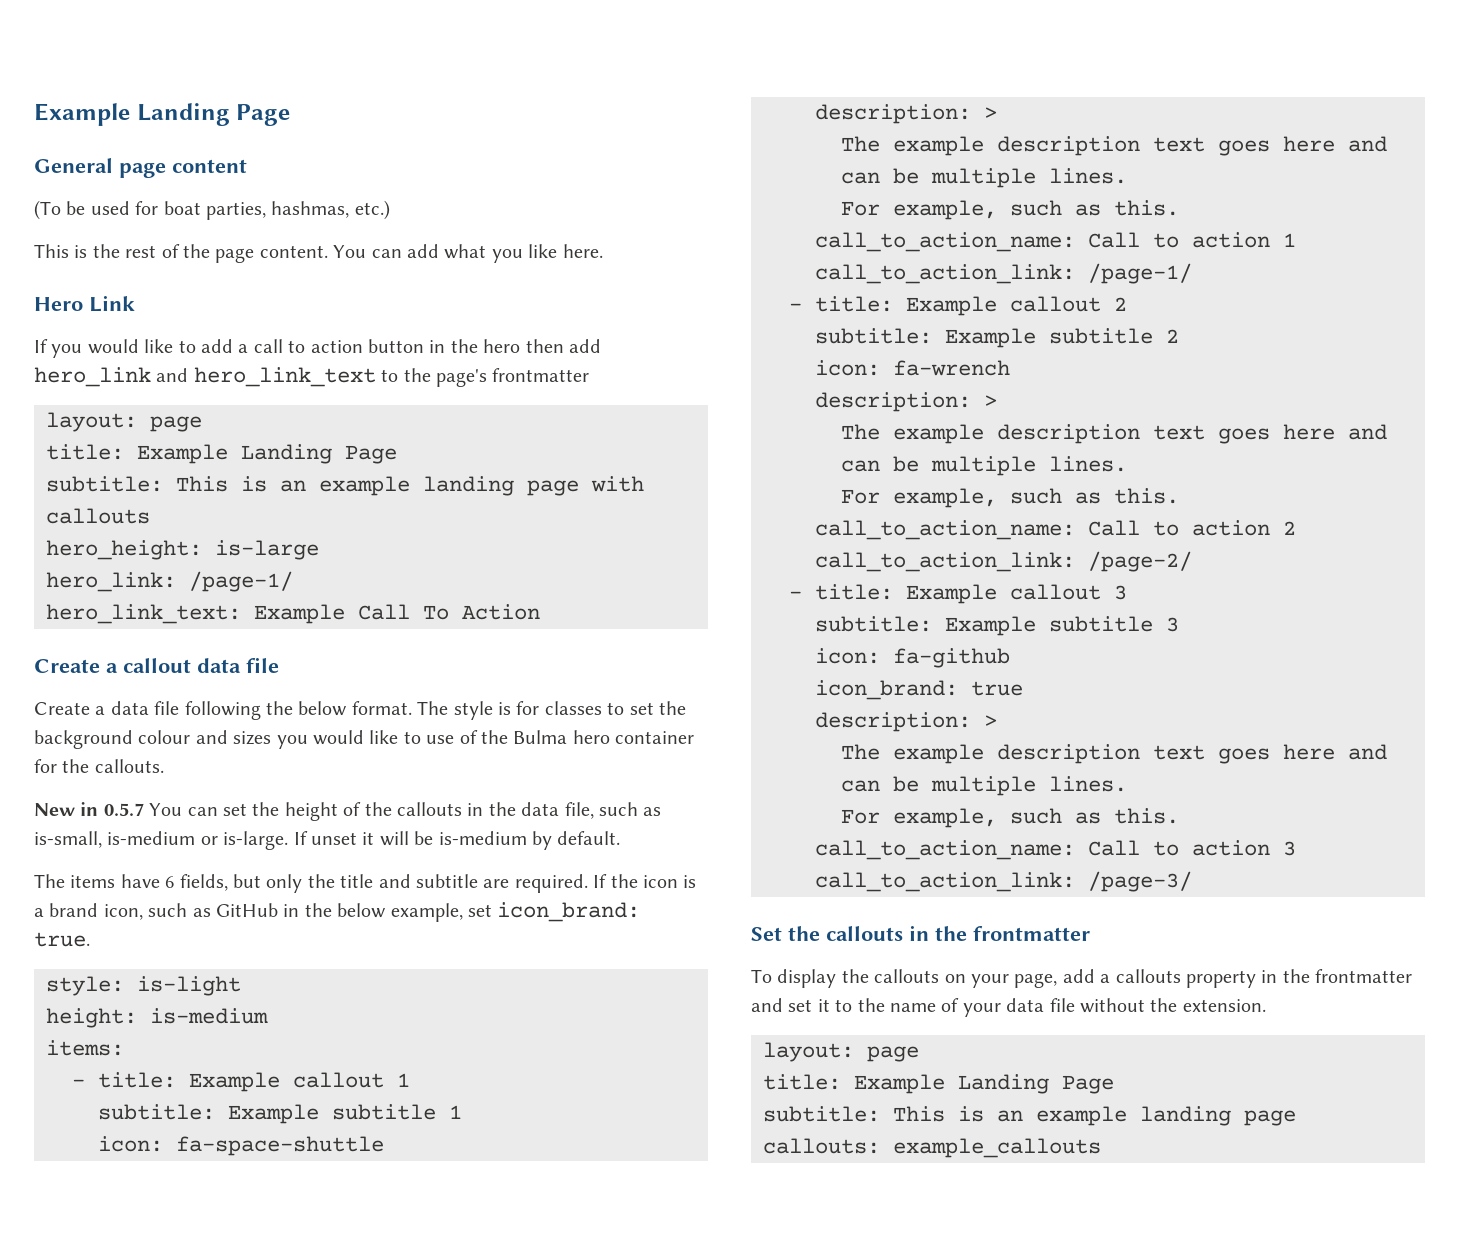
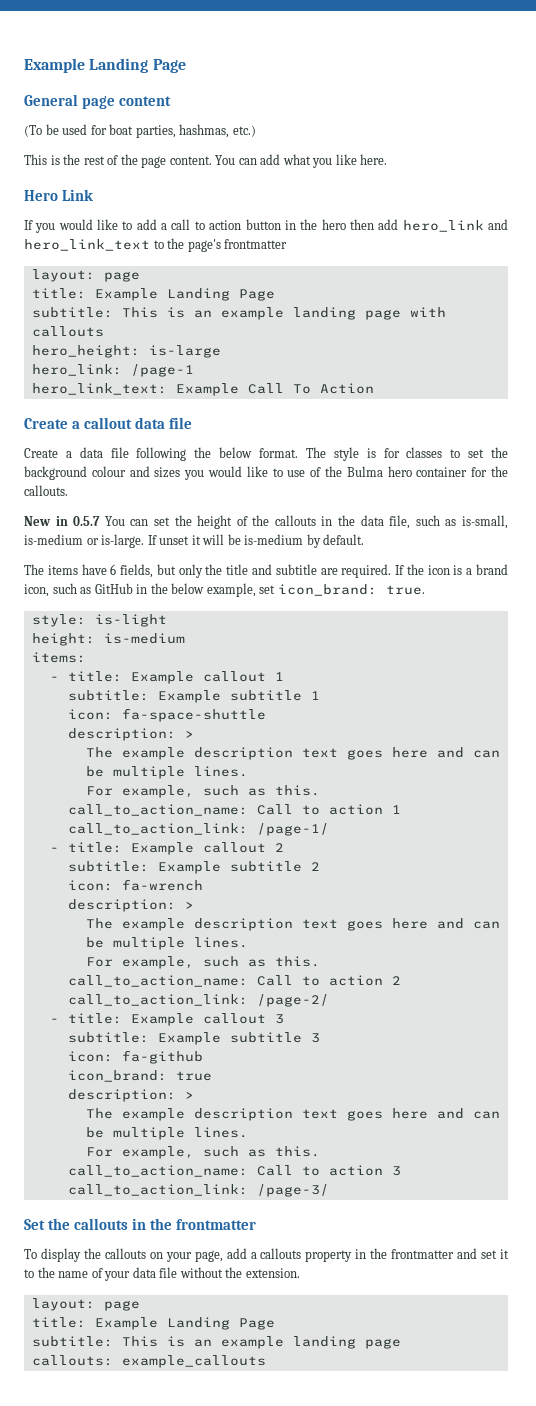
- hero_link: /page-1/
+ hero_link: /page-1

